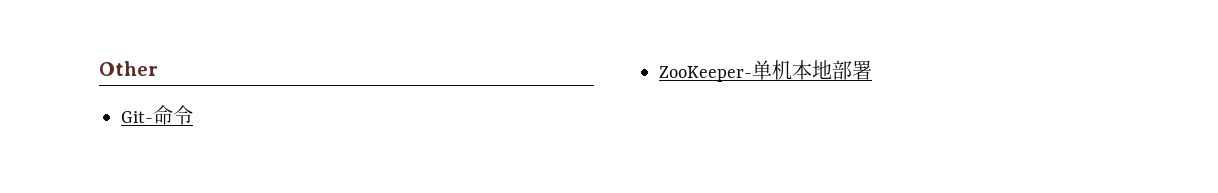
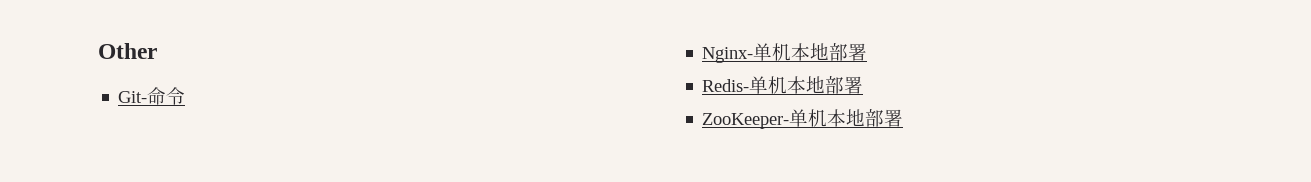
+ Nginx-单机本地部署
+ Redis-单机本地部署

